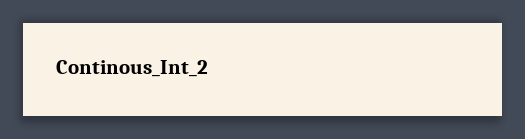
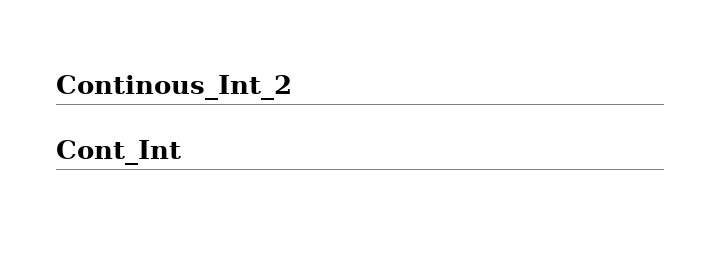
+ Cont_Int

